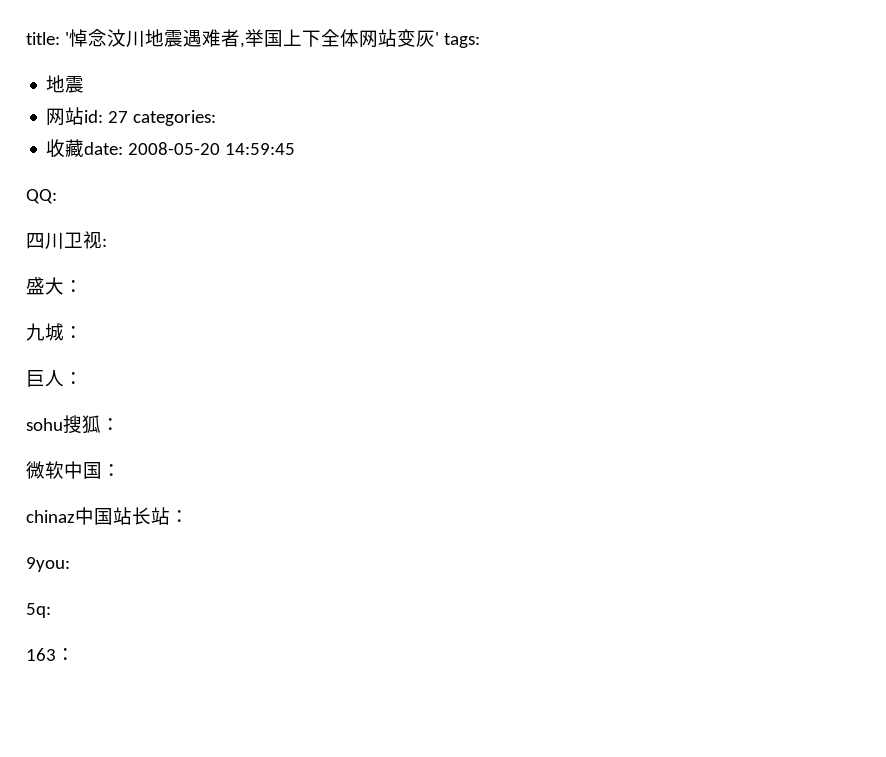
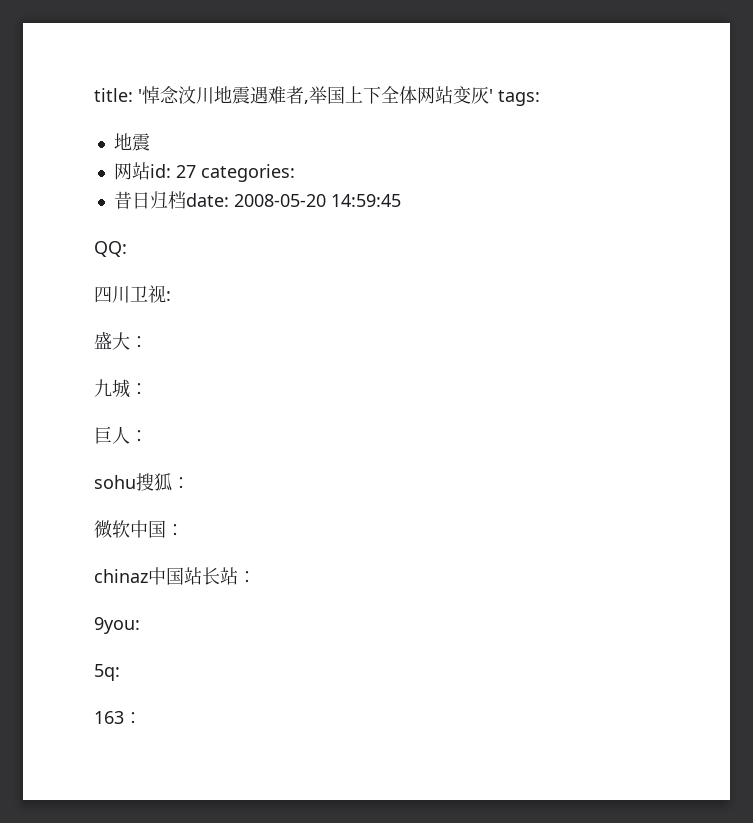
- 收藏date: 2008-05-20 14:59:45
+ 昔日归档date: 2008-05-20 14:59:45

